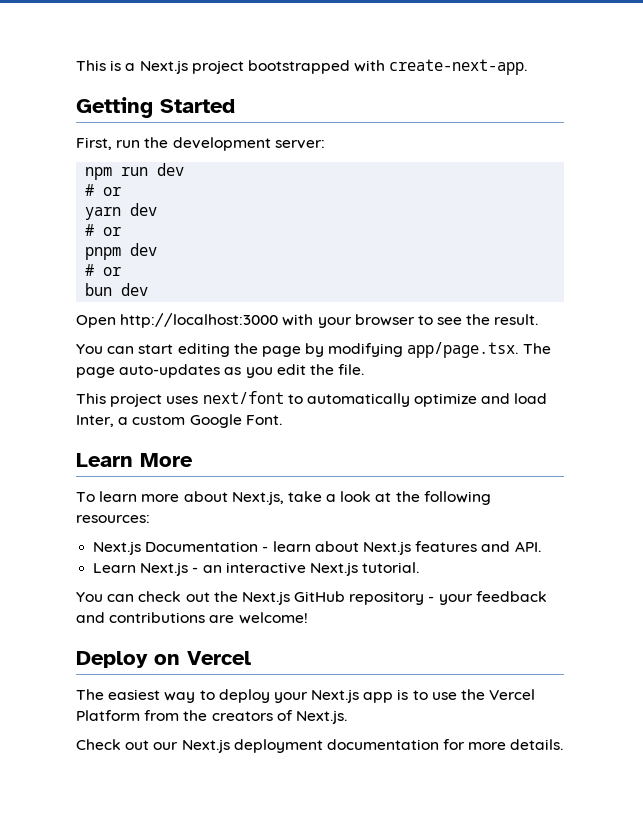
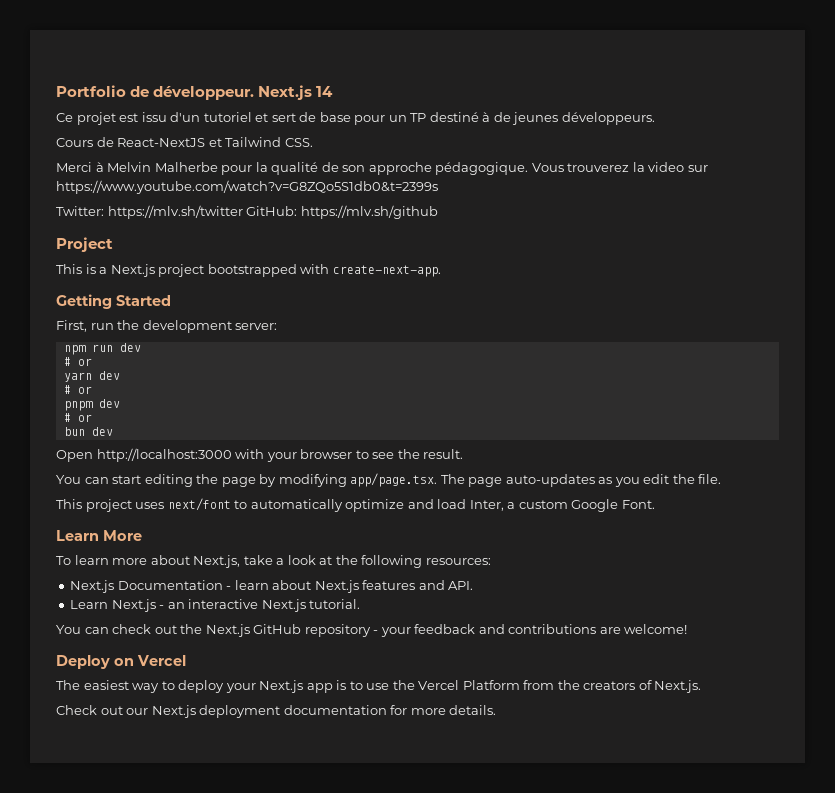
+ Portfolio de développeur. Next.js 14
+ Ce projet est issu d'un tutoriel et sert de base pour un TP destiné à de jeunes développeurs.
+ Cours de React-NextJS et Tailwind CSS.
+ Merci à Melvin Malherbe pour la qualité de son approche pédagogique. Vous trouverez la video sur https://www.youtube.com/watch?v=G8ZQo5S1db0&t=2399s
+ Twitter: https://mlv.sh/twitter GitHub: https://mlv.sh/github
+ Project

